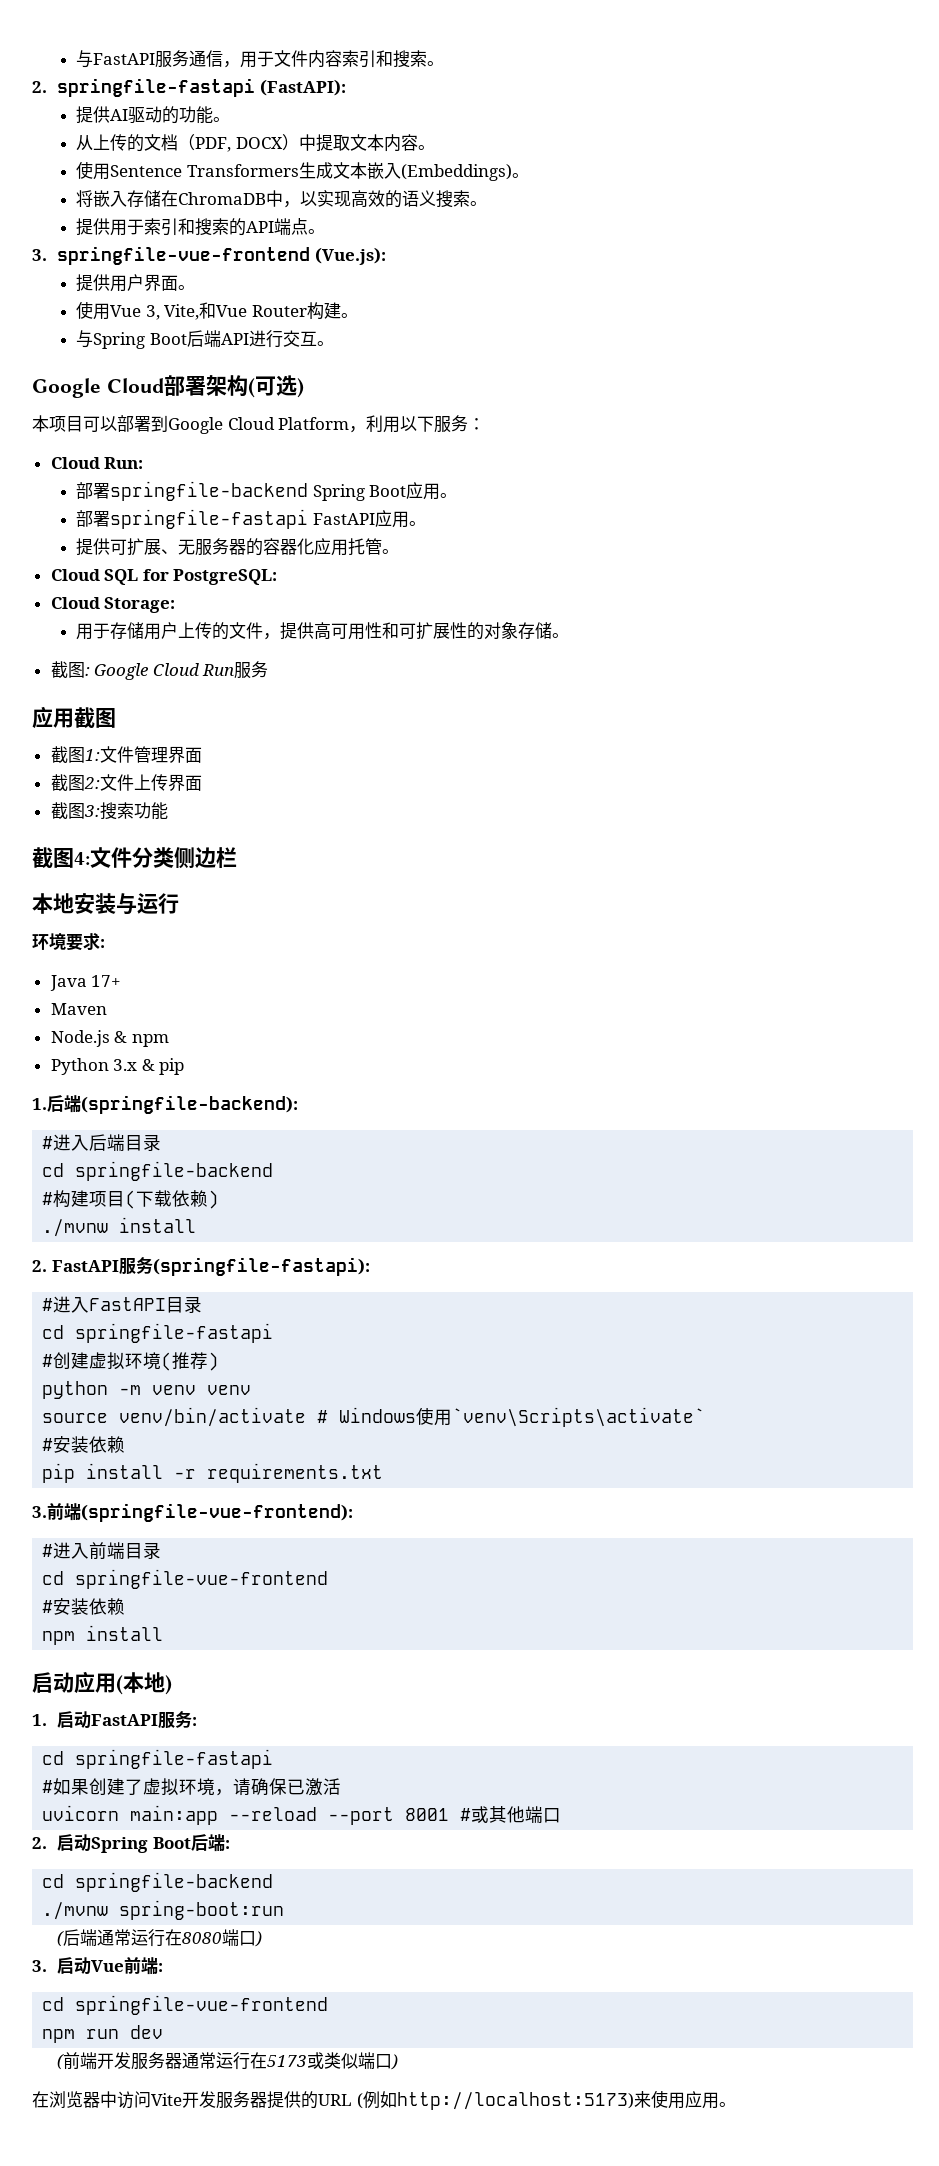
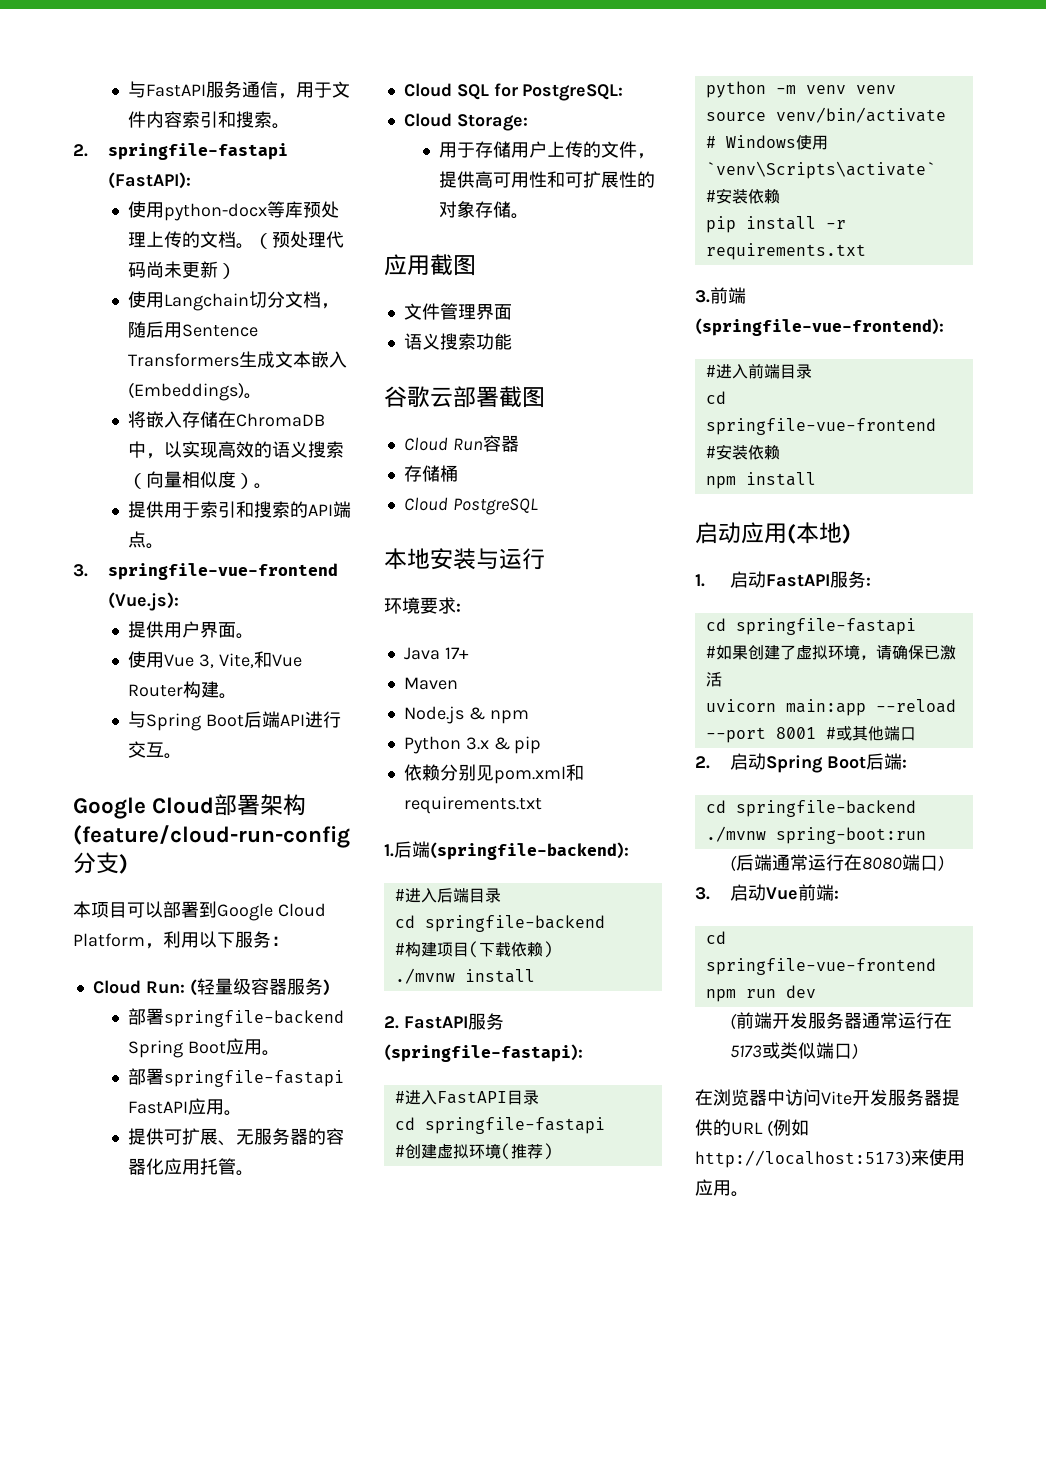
- 提供AI驱动的功能。
- 从上传的文档（PDF, DOCX）中提取文本内容。
- 使用Sentence Transformers生成文本嵌入(Embeddings)。
+ 使用python-docx等库预处理上传的文档。（预处理代码尚未更新）
+ 使用Langchain切分文档，随后用Sentence Transformers生成文本嵌入(Embeddings)。
- 将嵌入存储在ChromaDB中，以实现高效的语义搜索。
+ 将嵌入存储在ChromaDB中，以实现高效的语义搜索（向量相似度）。
- Google Cloud部署架构(可选)
+ Google Cloud部署架构(feature/cloud-run-config分支)
- Cloud Run:
+ Cloud Run: (轻量级容器服务)
- 截图: Google Cloud Run服务
- 截图1:文件管理界面
+ 文件管理界面
- 截图2:文件上传界面
- 截图3:搜索功能
+ 语义搜索功能
- 截图4:文件分类侧边栏
+ 谷歌云部署截图
+ Cloud Run容器
+ 存储桶
+ Cloud PostgreSQL
+ 依赖分别见pom.xml和requirements.txt

